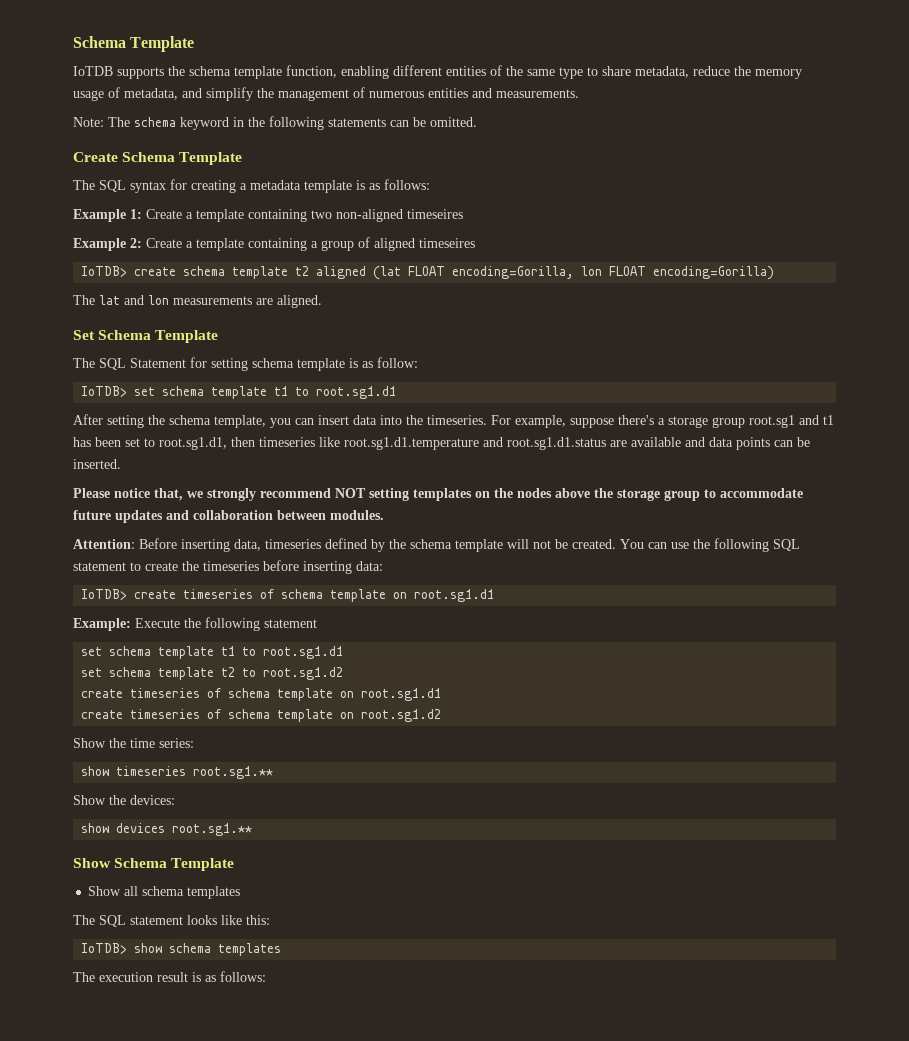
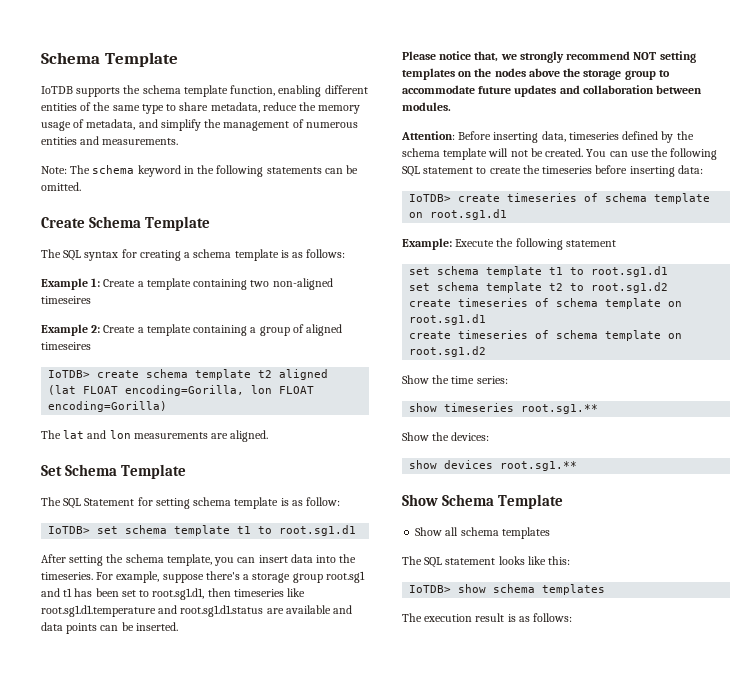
- The SQL syntax for creating a metadata template is as follows:
+ The SQL syntax for creating a schema template is as follows:

